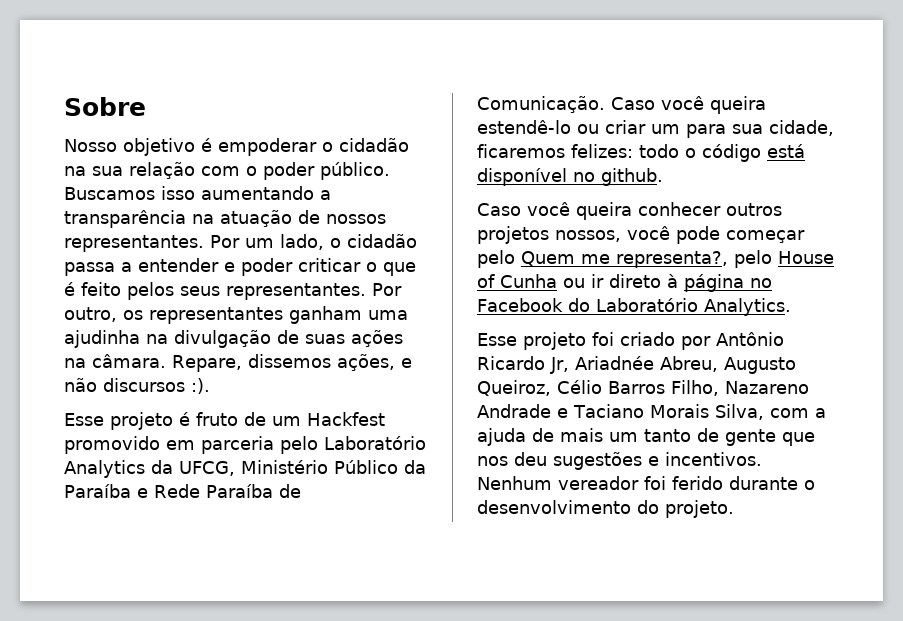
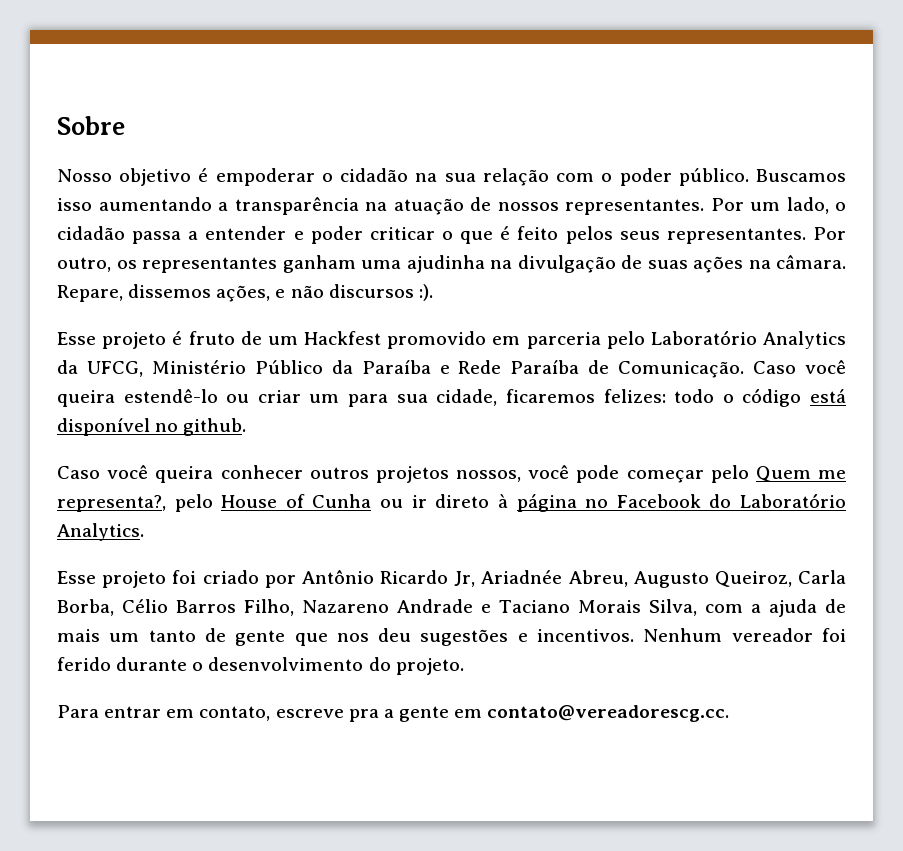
- Esse projeto foi criado por Antônio Ricardo Jr, Ariadnée Abreu, Augusto Queiroz, Célio Barros Filho, Nazareno Andrade e Taciano Morais Silva, com a ajuda de mais um tanto de gente que nos deu sugestões e incentivos.
+ Esse projeto foi criado por Antônio Ricardo Jr, Ariadnée Abreu, Augusto Queiroz, Carla Borba, Célio Barros Filho, Nazareno Andrade e Taciano Morais Silva, com a ajuda de mais um tanto de gente que nos deu sugestões e incentivos.
+ Para entrar em contato, escreve pra a gente em contato@vereadorescg.cc.

